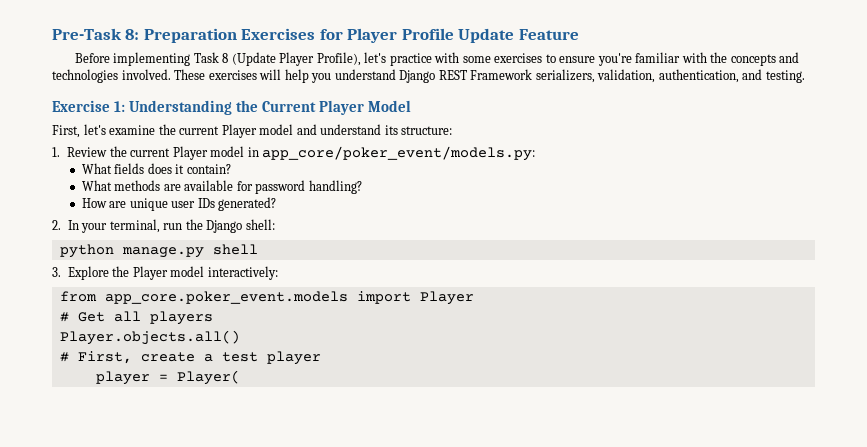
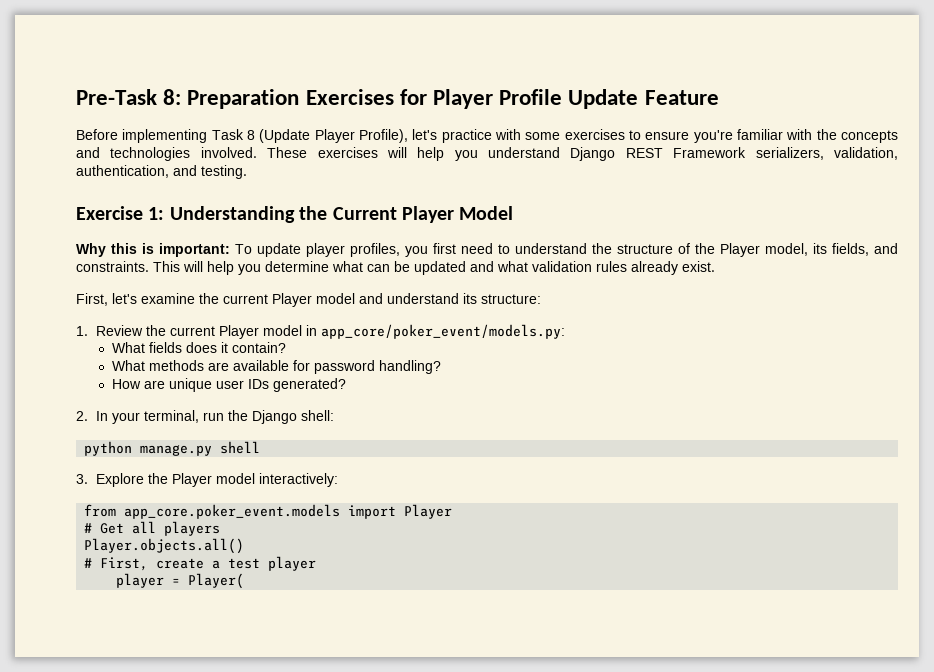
+ Why this is important: To update player profiles, you first need to understand the structure of the Player model, its fields, and constraints. This will help you determine what can be updated and what validation rules already exist.

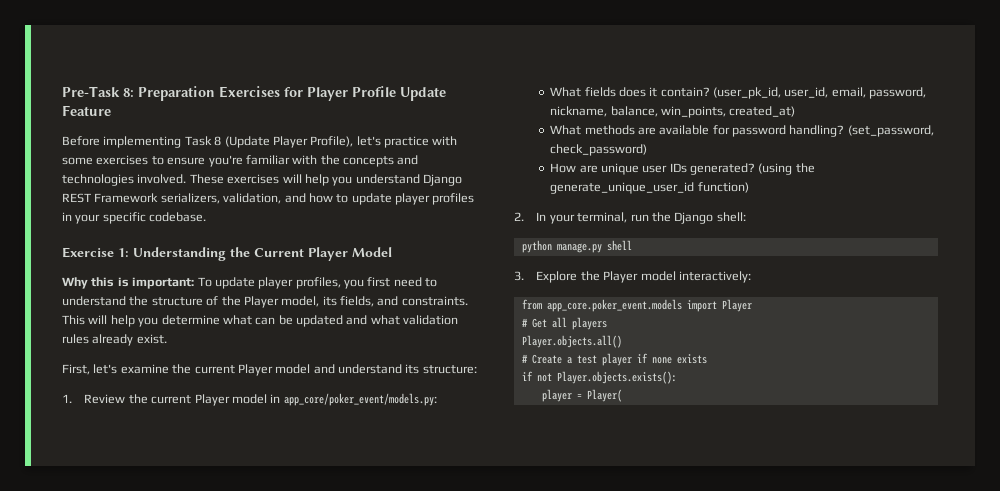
- These exercises will help you understand Django REST Framework serializers, validation, authentication, and testing.
+ These exercises will help you understand Django REST Framework serializers, validation, and how to update player profiles in your specific codebase.
+ (user_pk_id, user_id, email, password, nickname, balance, win_points, created_at)
+ (set_password, check_password)
+ (using the generate_unique_user_id function)
- # First, create a test player
+ # Create a test player if none exists
+ if not Player.objects.exists():

